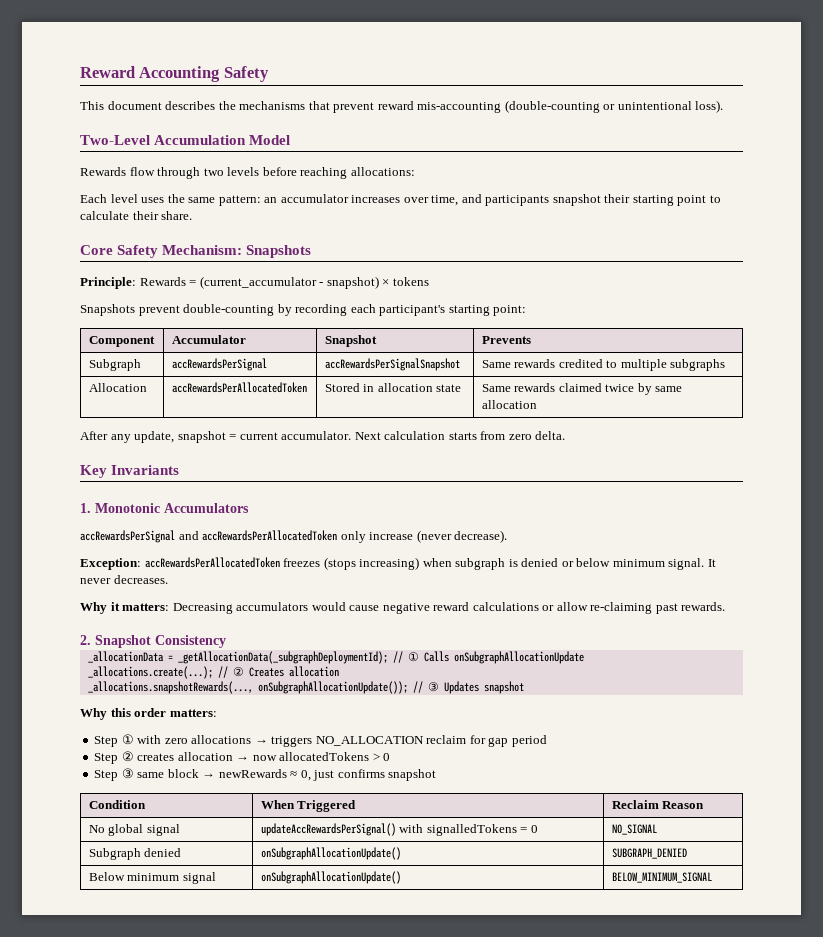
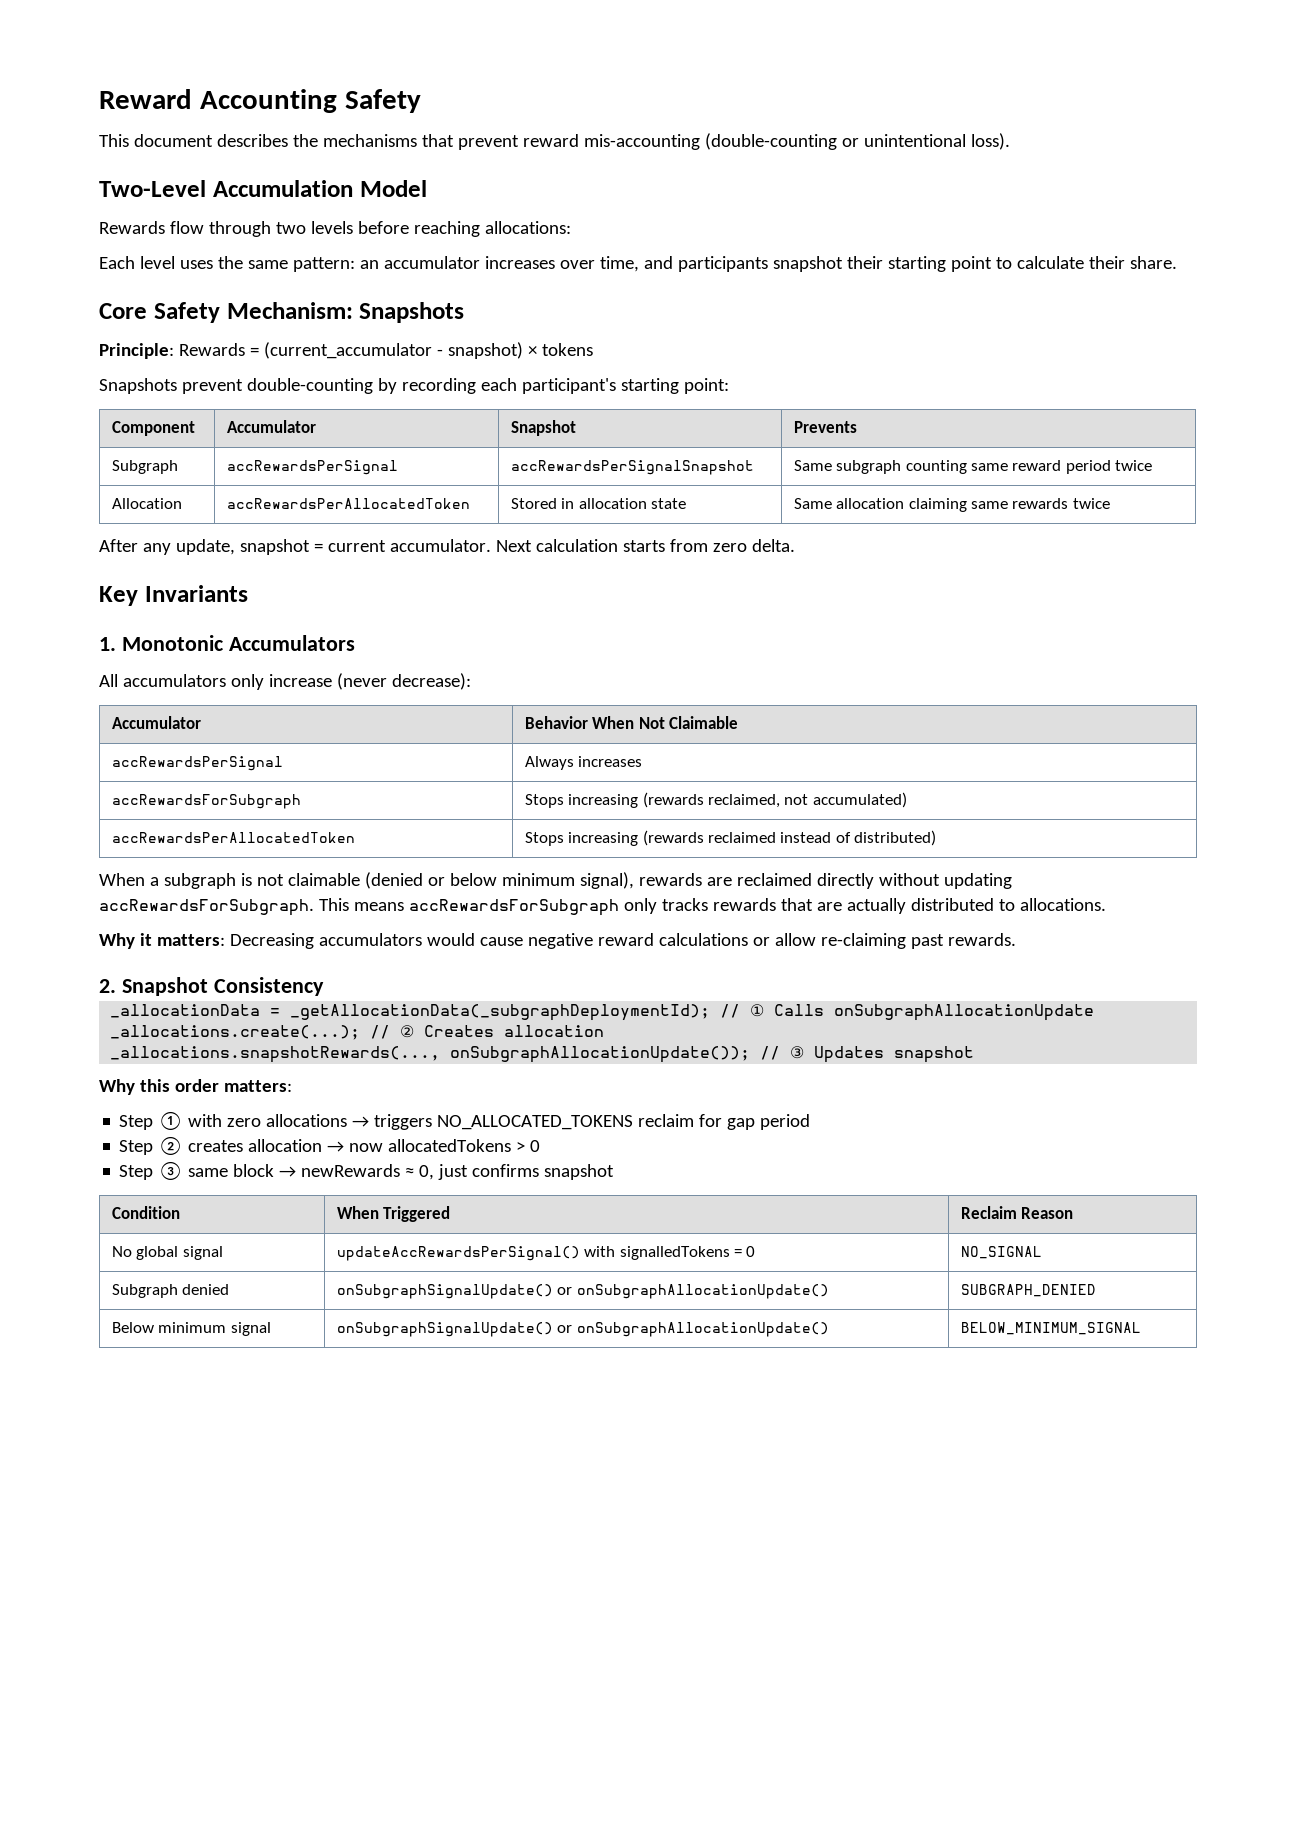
- Subgraph | accRewardsPerSignal | accRewardsPerSignalSnapshot | Same rewards credited to multiple subgraphs
+ Subgraph | accRewardsPerSignal | accRewardsPerSignalSnapshot | Same subgraph counting same reward period twice
- Allocation | accRewardsPerAllocatedToken | Stored in allocation state | Same rewards claimed twice by same allocation
+ Allocation | accRewardsPerAllocatedToken | Stored in allocation state | Same allocation claiming same rewards twice
- accRewardsPerSignal and accRewardsPerAllocatedToken only increase (never decrease).
- Exception: accRewardsPerAllocatedToken freezes (stops increasing) when subgraph is denied or below minimum signal. It never decreases.
+ All accumulators only increase (never decrease):
+ Accumulator | Behavior When Not Claimable
+ accRewardsPerSignal | Always increases
+ accRewardsForSubgraph | Stops increasing (rewards reclaimed, not accumulated)
+ accRewardsPerAllocatedToken | Stops increasing (rewards reclaimed instead of distributed)
+ When a subgraph is not claimable (denied or below minimum signal), rewards are reclaimed directly without updating accRewardsForSubgraph. This means accRewardsForSubgraph only tracks rewards that are actually distributed to allocations.
- Step ① with zero allocations → triggers NO_ALLOCATION reclaim for gap period
+ Step ① with zero allocations → triggers NO_ALLOCATED_TOKENS reclaim for gap period
- Subgraph denied | onSubgraphAllocationUpdate() | SUBGRAPH_DENIED
+ Subgraph denied | onSubgraphSignalUpdate() or onSubgraphAllocationUpdate() | SUBGRAPH_DENIED
- Below minimum signal | onSubgraphAllocationUpdate() | BELOW_MINIMUM_SIGNAL
+ Below minimum signal | onSubgraphSignalUpdate() or onSubgraphAllocationUpdate() | BELOW_MINIMUM_SIGNAL

